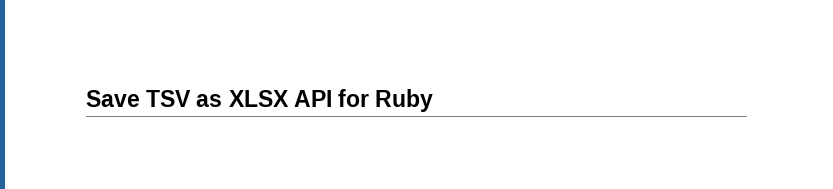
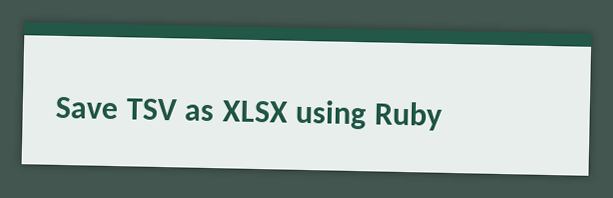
- Save TSV as XLSX API for Ruby
+ Save TSV as XLSX using Ruby

